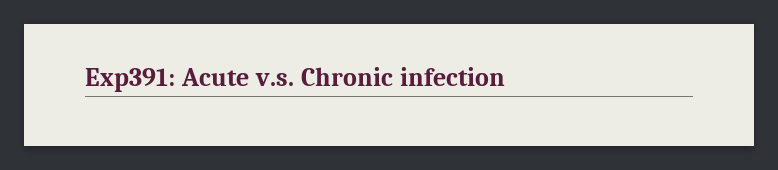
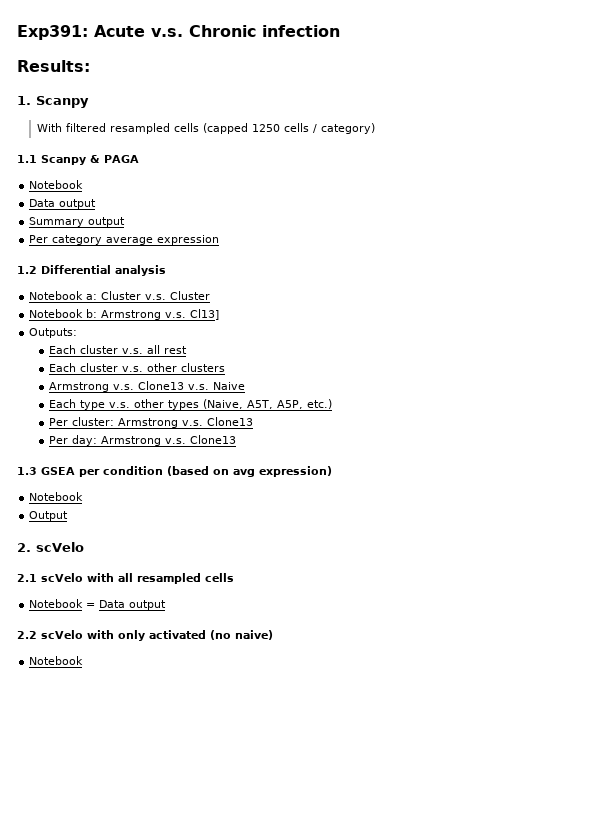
+ Results:
+ 1. Scanpy
+ With filtered resampled cells (capped 1250 cells / category)
+ 1.1 Scanpy & PAGA
+ Notebook
+ Data output
+ Summary output
+ Per category average expression
+ 1.2 Differential analysis
+ Notebook a: Cluster v.s. Cluster
+ Notebook b: Armstrong v.s. Cl13]
+ Outputs:
+ Each cluster v.s. all rest
+ Each cluster v.s. other clusters
+ Armstrong v.s. Clone13 v.s. Naive
+ Each type v.s. other types (Naive, A5T, A5P, etc.)
+ Per cluster: Armstrong v.s. Clone13
+ Per day: Armstrong v.s. Clone13
+ 1.3 GSEA per condition (based on avg expression)
+ Notebook
+ Output
+ 2. scVelo
+ 2.1 scVelo with all resampled cells
+ Notebook = Data output
+ 2.2 scVelo with only activated (no naive)
+ Notebook

